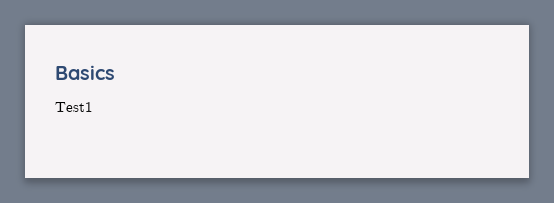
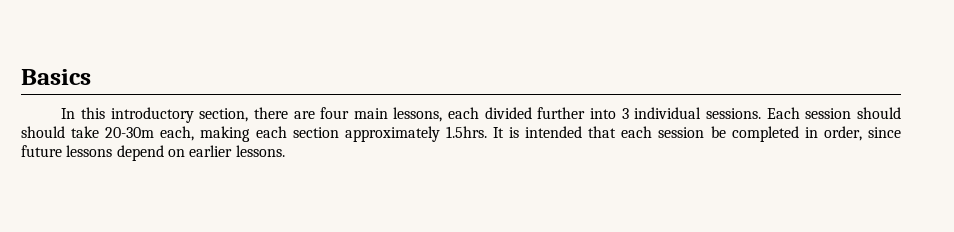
- Test1
+ In this introductory section, there are four main lessons, each divided further into 3 individual sessions. Each session should should take 20-30m each, making each section approximately 1.5hrs. It is intended that each session be completed in order, since future lessons depend on earlier lessons.

